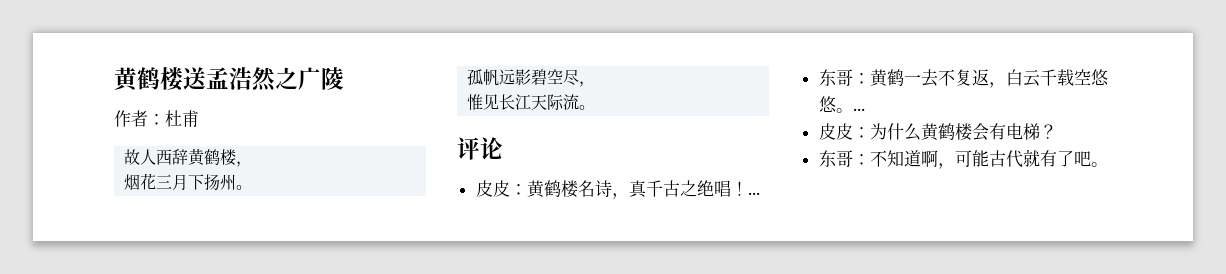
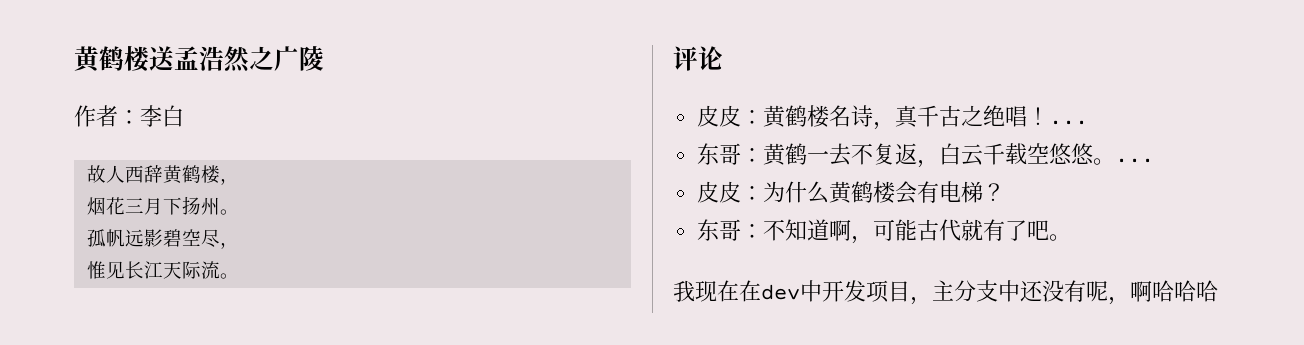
- 作者：杜甫
+ 作者：李白
+ 我现在在dev中开发项目，主分支中还没有呢，啊哈哈哈

